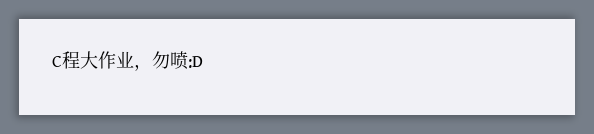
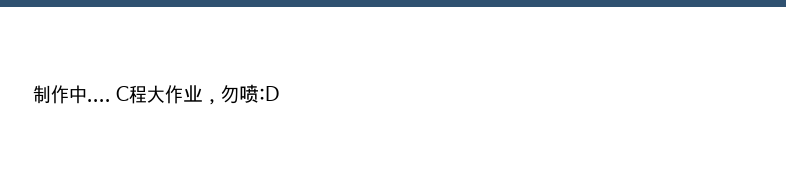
+ 制作中....

